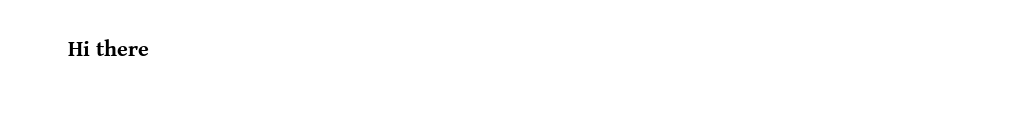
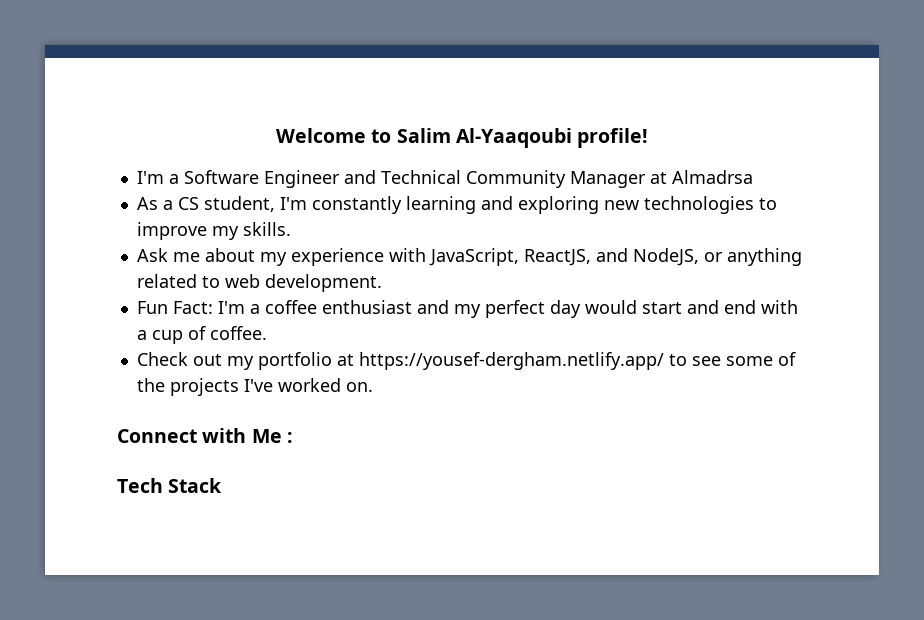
- Hi there
+ Welcome to Salim Al-Yaaqoubi profile!
+ I'm a Software Engineer and Technical Community Manager at Almadrsa
+ As a CS student, I'm constantly learning and exploring new technologies to improve my skills.
+ Ask me about my experience with JavaScript, ReactJS, and NodeJS, or anything related to web development.
+ Fun Fact: I'm a coffee enthusiast and my perfect day would start and end with a cup of coffee.
+ Check out my portfolio at https://yousef-dergham.netlify.app/ to see some of the projects I've worked on.
+ Connect with Me :
+ Tech Stack

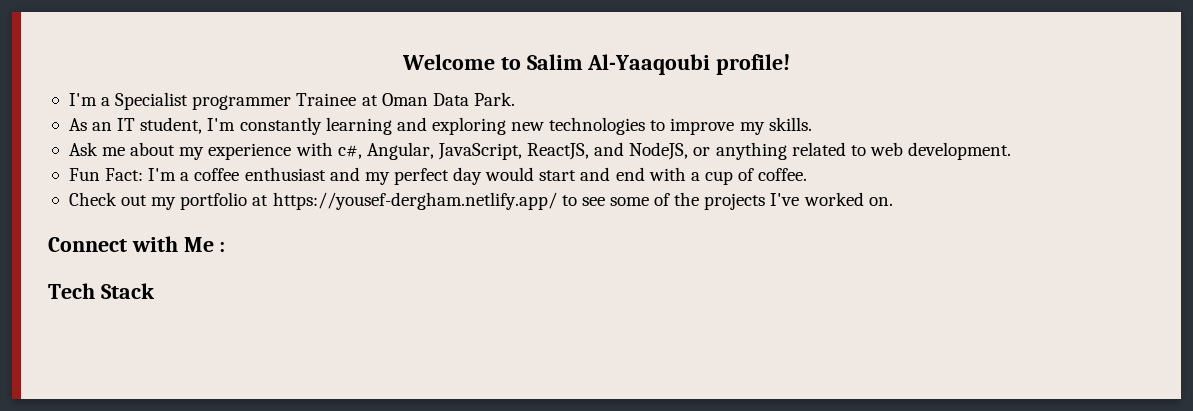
- I'm a Software Engineer and Technical Community Manager at Almadrsa
+ I'm a Specialist programmer Trainee at Oman Data Park.
- As a CS student, I'm constantly learning and exploring new technologies to improve my skills.
+ As an IT student, I'm constantly learning and exploring new technologies to improve my skills.
- Ask me about my experience with JavaScript, ReactJS, and NodeJS, or anything related to web development.
+ Ask me about my experience with c#, Angular, JavaScript, ReactJS, and NodeJS, or anything related to web development.

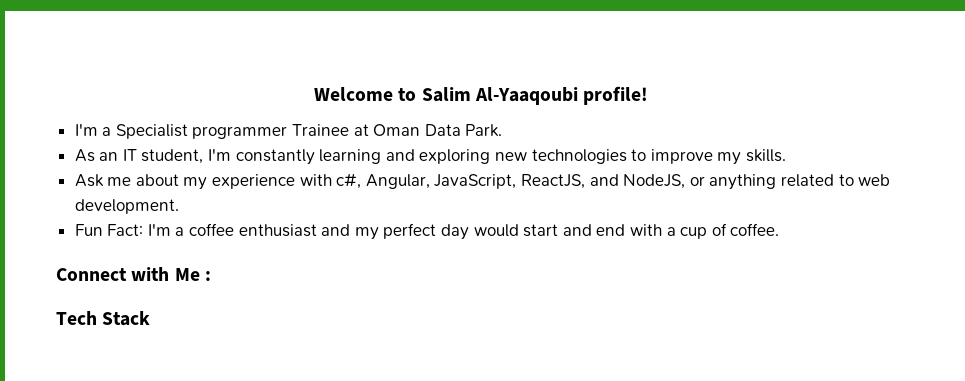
- Check out my portfolio at https://yousef-dergham.netlify.app/ to see some of the projects I've worked on.

